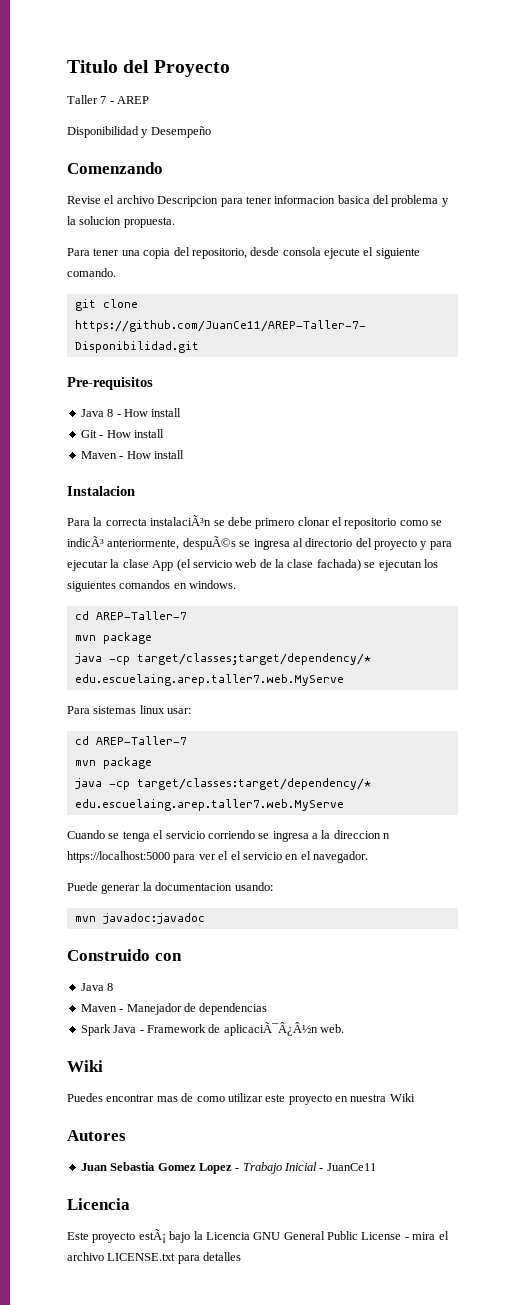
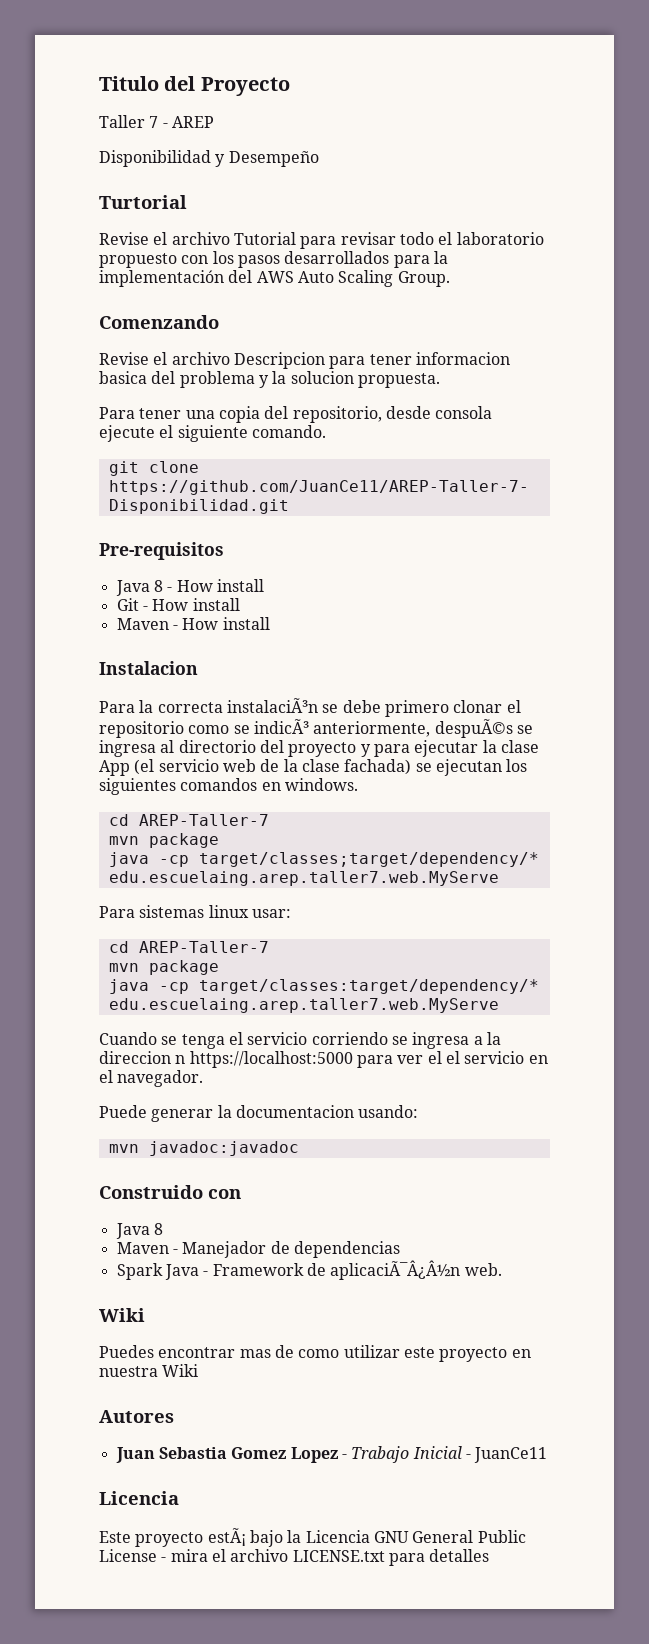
+ Turtorial
+ Revise el archivo Tutorial para revisar todo el laboratorio propuesto con los pasos desarrollados para la implementación del AWS Auto Scaling Group.

